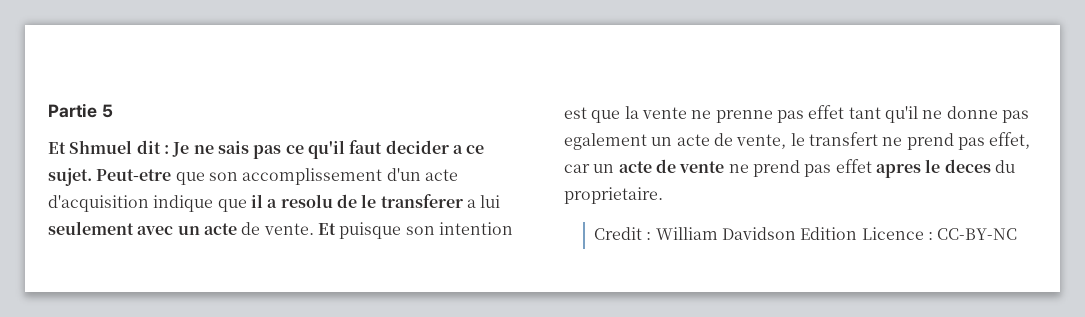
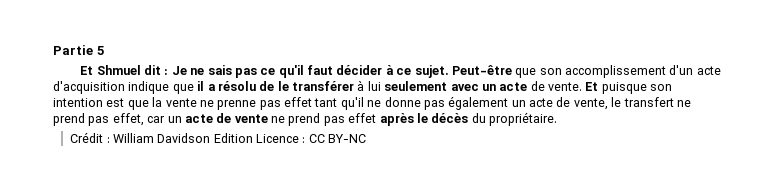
- Et Shmuel dit : Je ne sais pas ce qu'il faut decider a ce sujet.
+ Et Shmuel dit : Je ne sais pas ce qu'il faut décider à ce sujet.
- Peut-etre que son accomplissement d'un acte d'acquisition indique que il a resolu de le transferer a lui seulement avec un acte de vente.
+ Peut-être que son accomplissement d'un acte d'acquisition indique que il a résolu de le transférer à lui seulement avec un acte de vente.
- Et puisque son intention est que la vente ne prenne pas effet tant qu'il ne donne pas egalement un acte de vente, le transfert ne prend pas effet, car un acte de vente ne prend pas effet apres le deces du proprietaire.
- Credit : William Davidson Edition Licence : CC-BY-NC
+ Et puisque son intention est que la vente ne prenne pas effet tant qu'il ne donne pas également un acte de vente, le transfert ne prend pas effet, car un acte de vente ne prend pas effet après le décès du propriétaire.
+ Crédit : William Davidson Edition Licence : CC BY-NC

